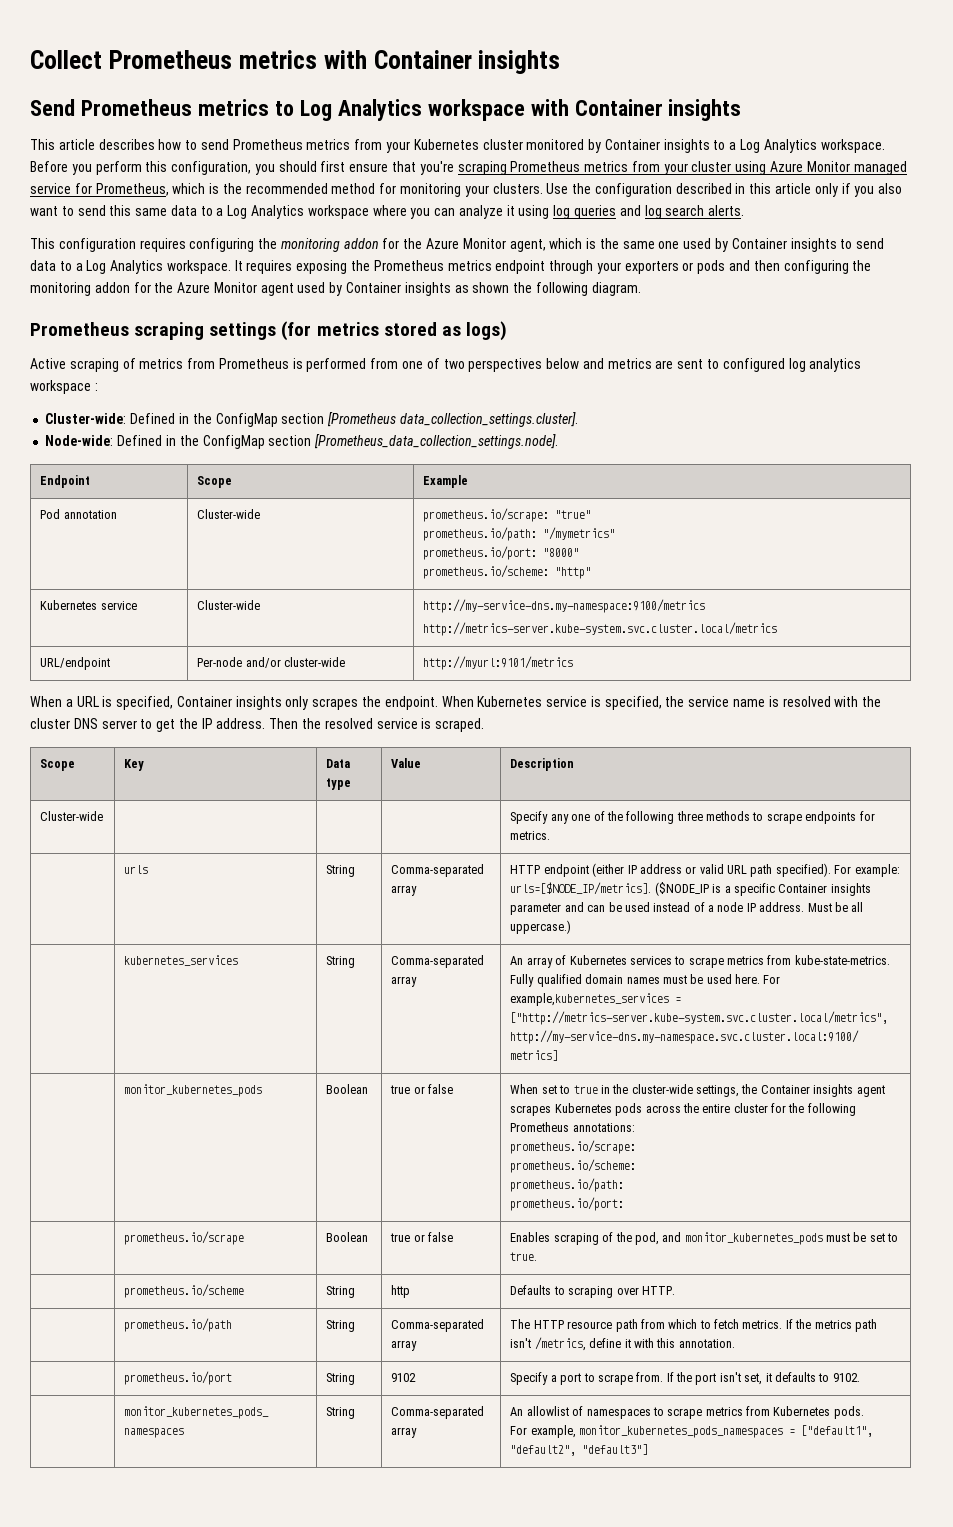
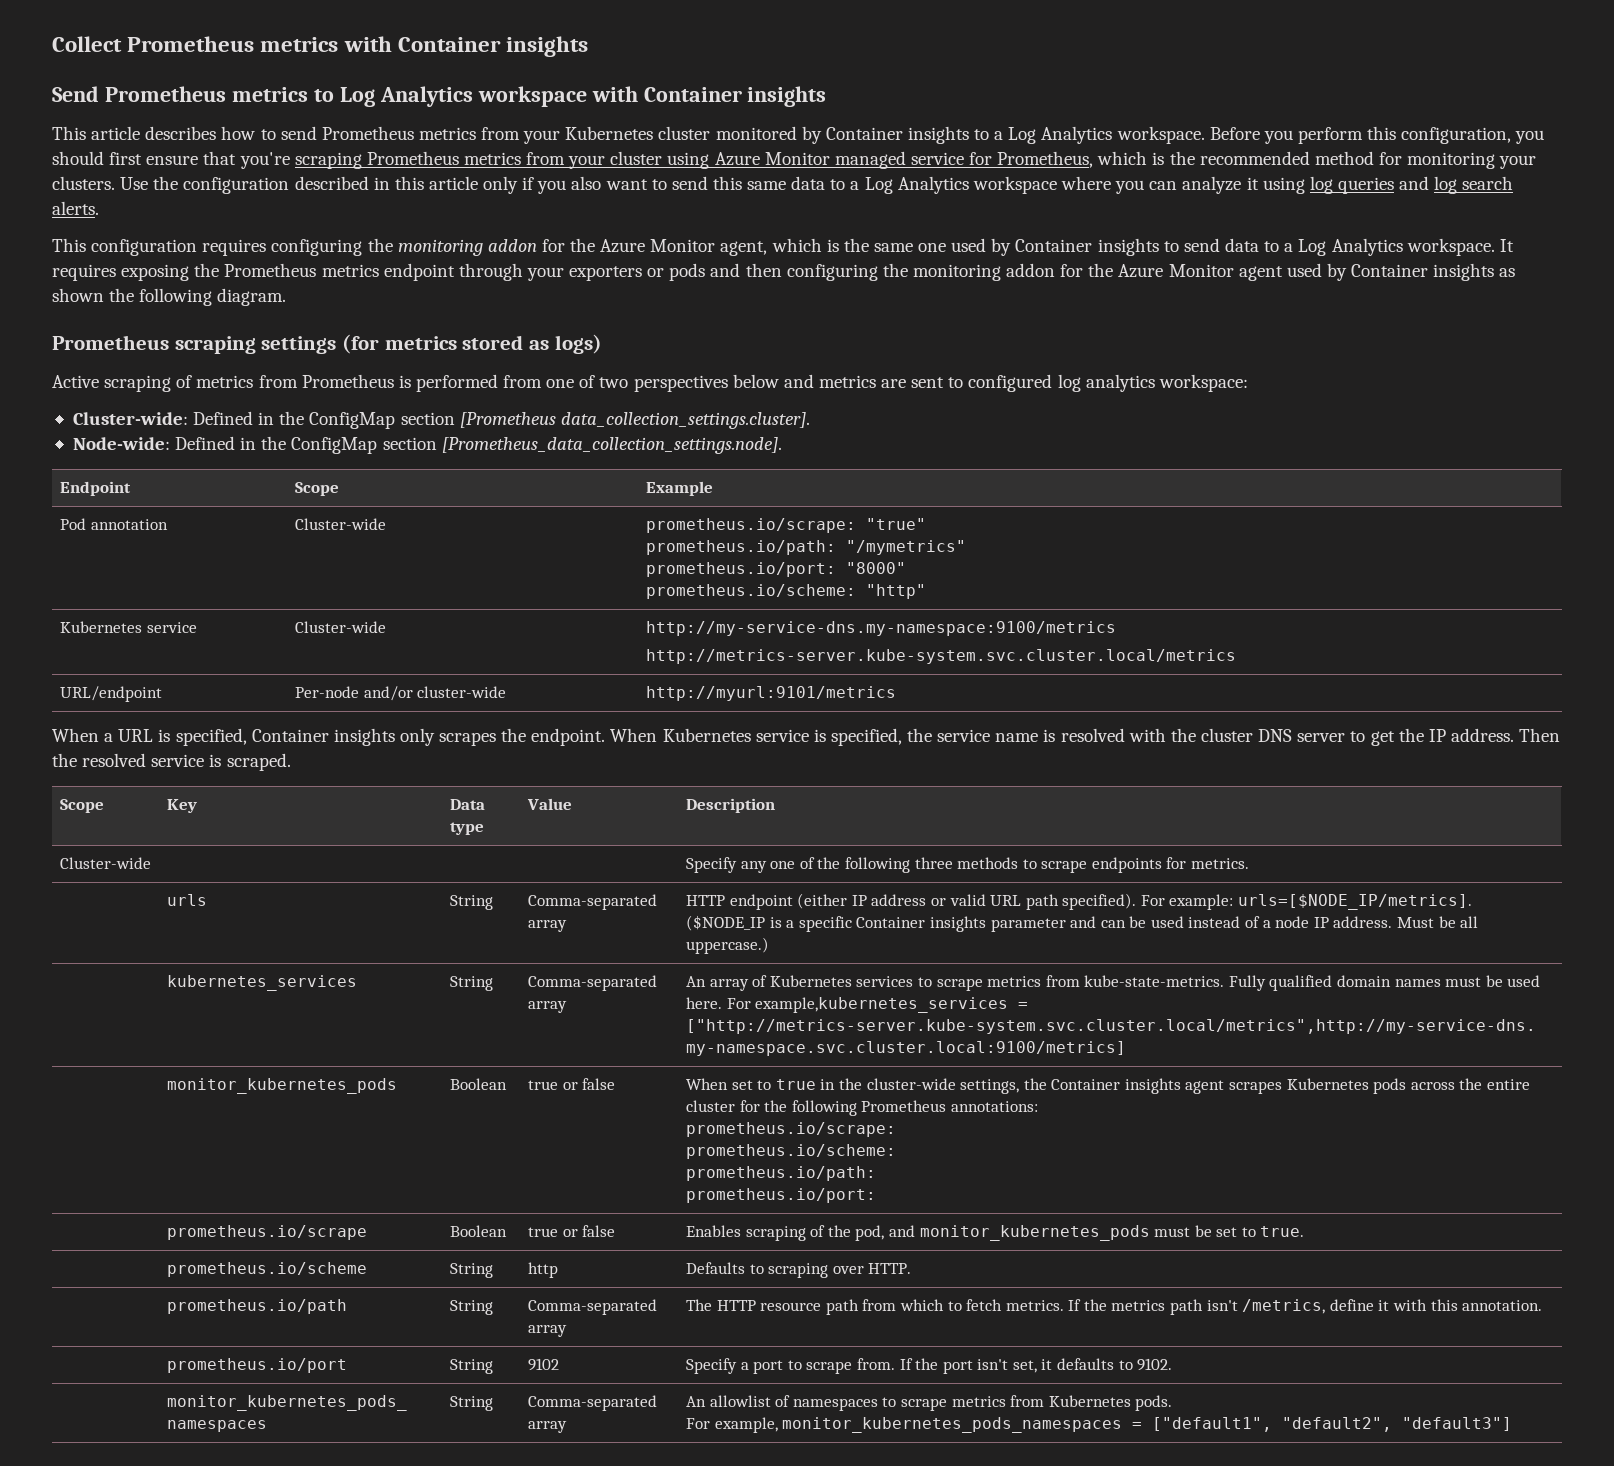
- Active scraping of metrics from Prometheus is performed from one of two perspectives below and metrics are sent to configured log analytics workspace :
+ Active scraping of metrics from Prometheus is performed from one of two perspectives below and metrics are sent to configured log analytics workspace:

